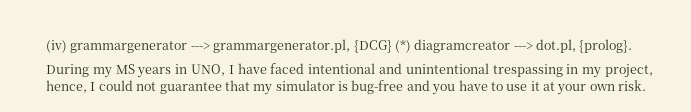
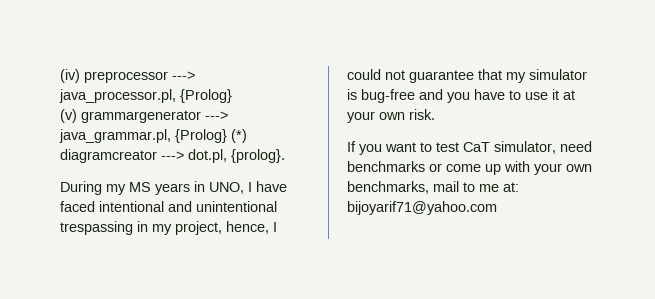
- (iv) grammargenerator ---> grammargenerator.pl, {DCG} (*) diagramcreator ---> dot.pl, {prolog}.
+ (iv) preprocessor ---> java_processor.pl, {Prolog}
+ (v) grammargenerator ---> java_grammar.pl, {Prolog} (*) diagramcreator ---> dot.pl, {prolog}.
+ If you want to test CaT simulator, need benchmarks or come up with your own benchmarks, mail to me at: bijoyarif71@yahoo.com

